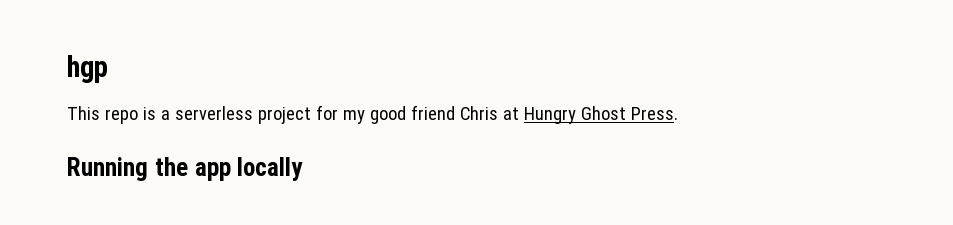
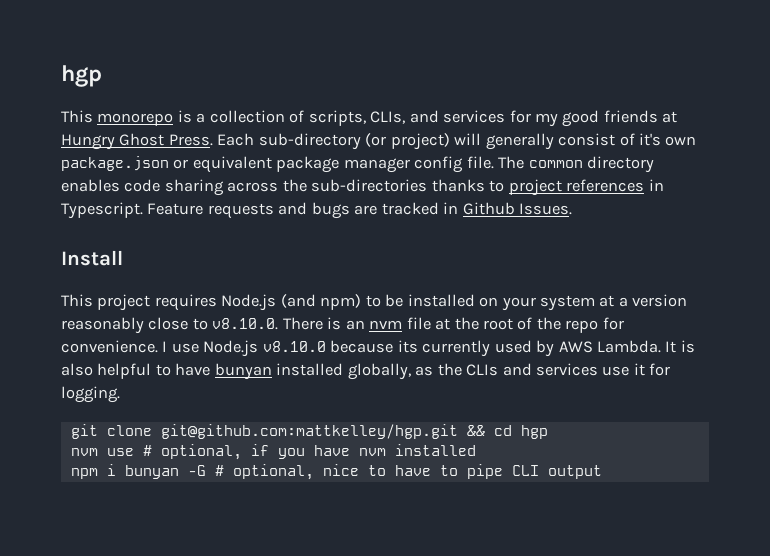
- This repo is a serverless project for my good friend Chris at Hungry Ghost Press.
- Running the app locally
+ This monorepo is a collection of scripts, CLIs, and services for my good friends at Hungry Ghost Press. Each sub-directory (or project) will generally consist of it's own package.json or equivalent package manager config file. The common directory enables code sharing across the sub-directories thanks to project references in Typescript. Feature requests and bugs are tracked in Github Issues.
+ Install
+ This project requires Node.js (and npm) to be installed on your system at a version reasonably close to v8.10.0. There is an nvm file at the root of the repo for convenience. I use Node.js v8.10.0 because its currently used by AWS Lambda. It is also helpful to have bunyan installed globally, as the CLIs and services use it for logging.
+ git clone git@github.com:mattkelley/hgp.git && cd hgp
+ nvm use # optional, if you have nvm installed
+ npm i bunyan -G # optional, nice to have to pipe CLI output

